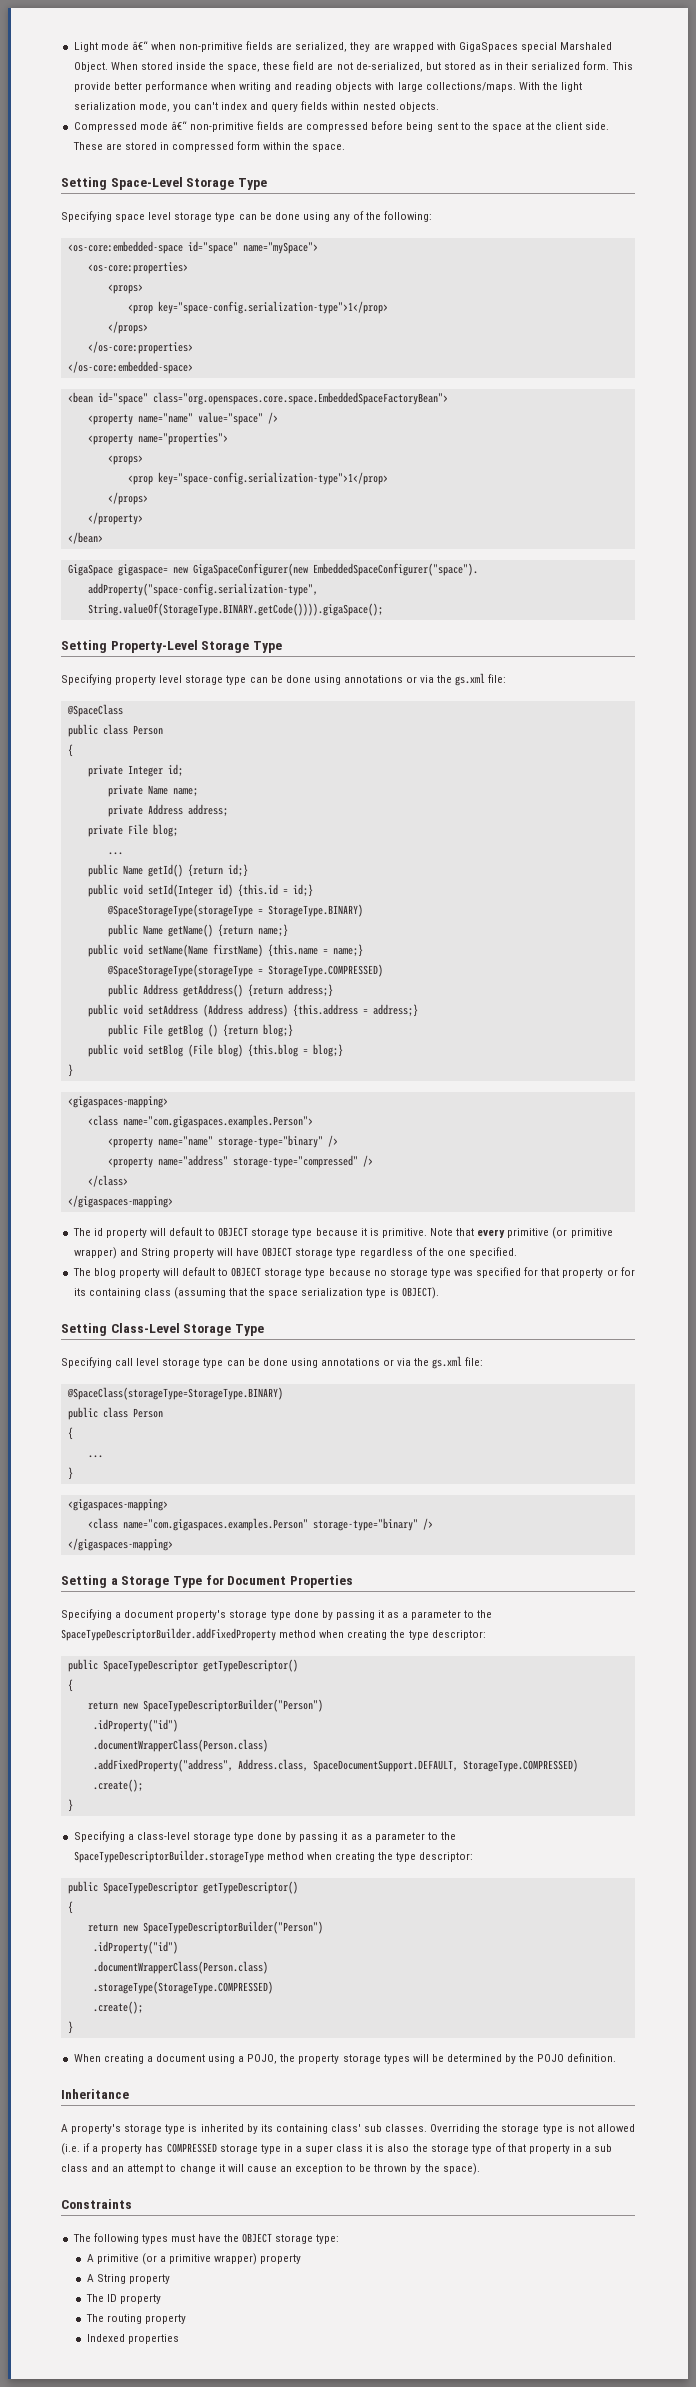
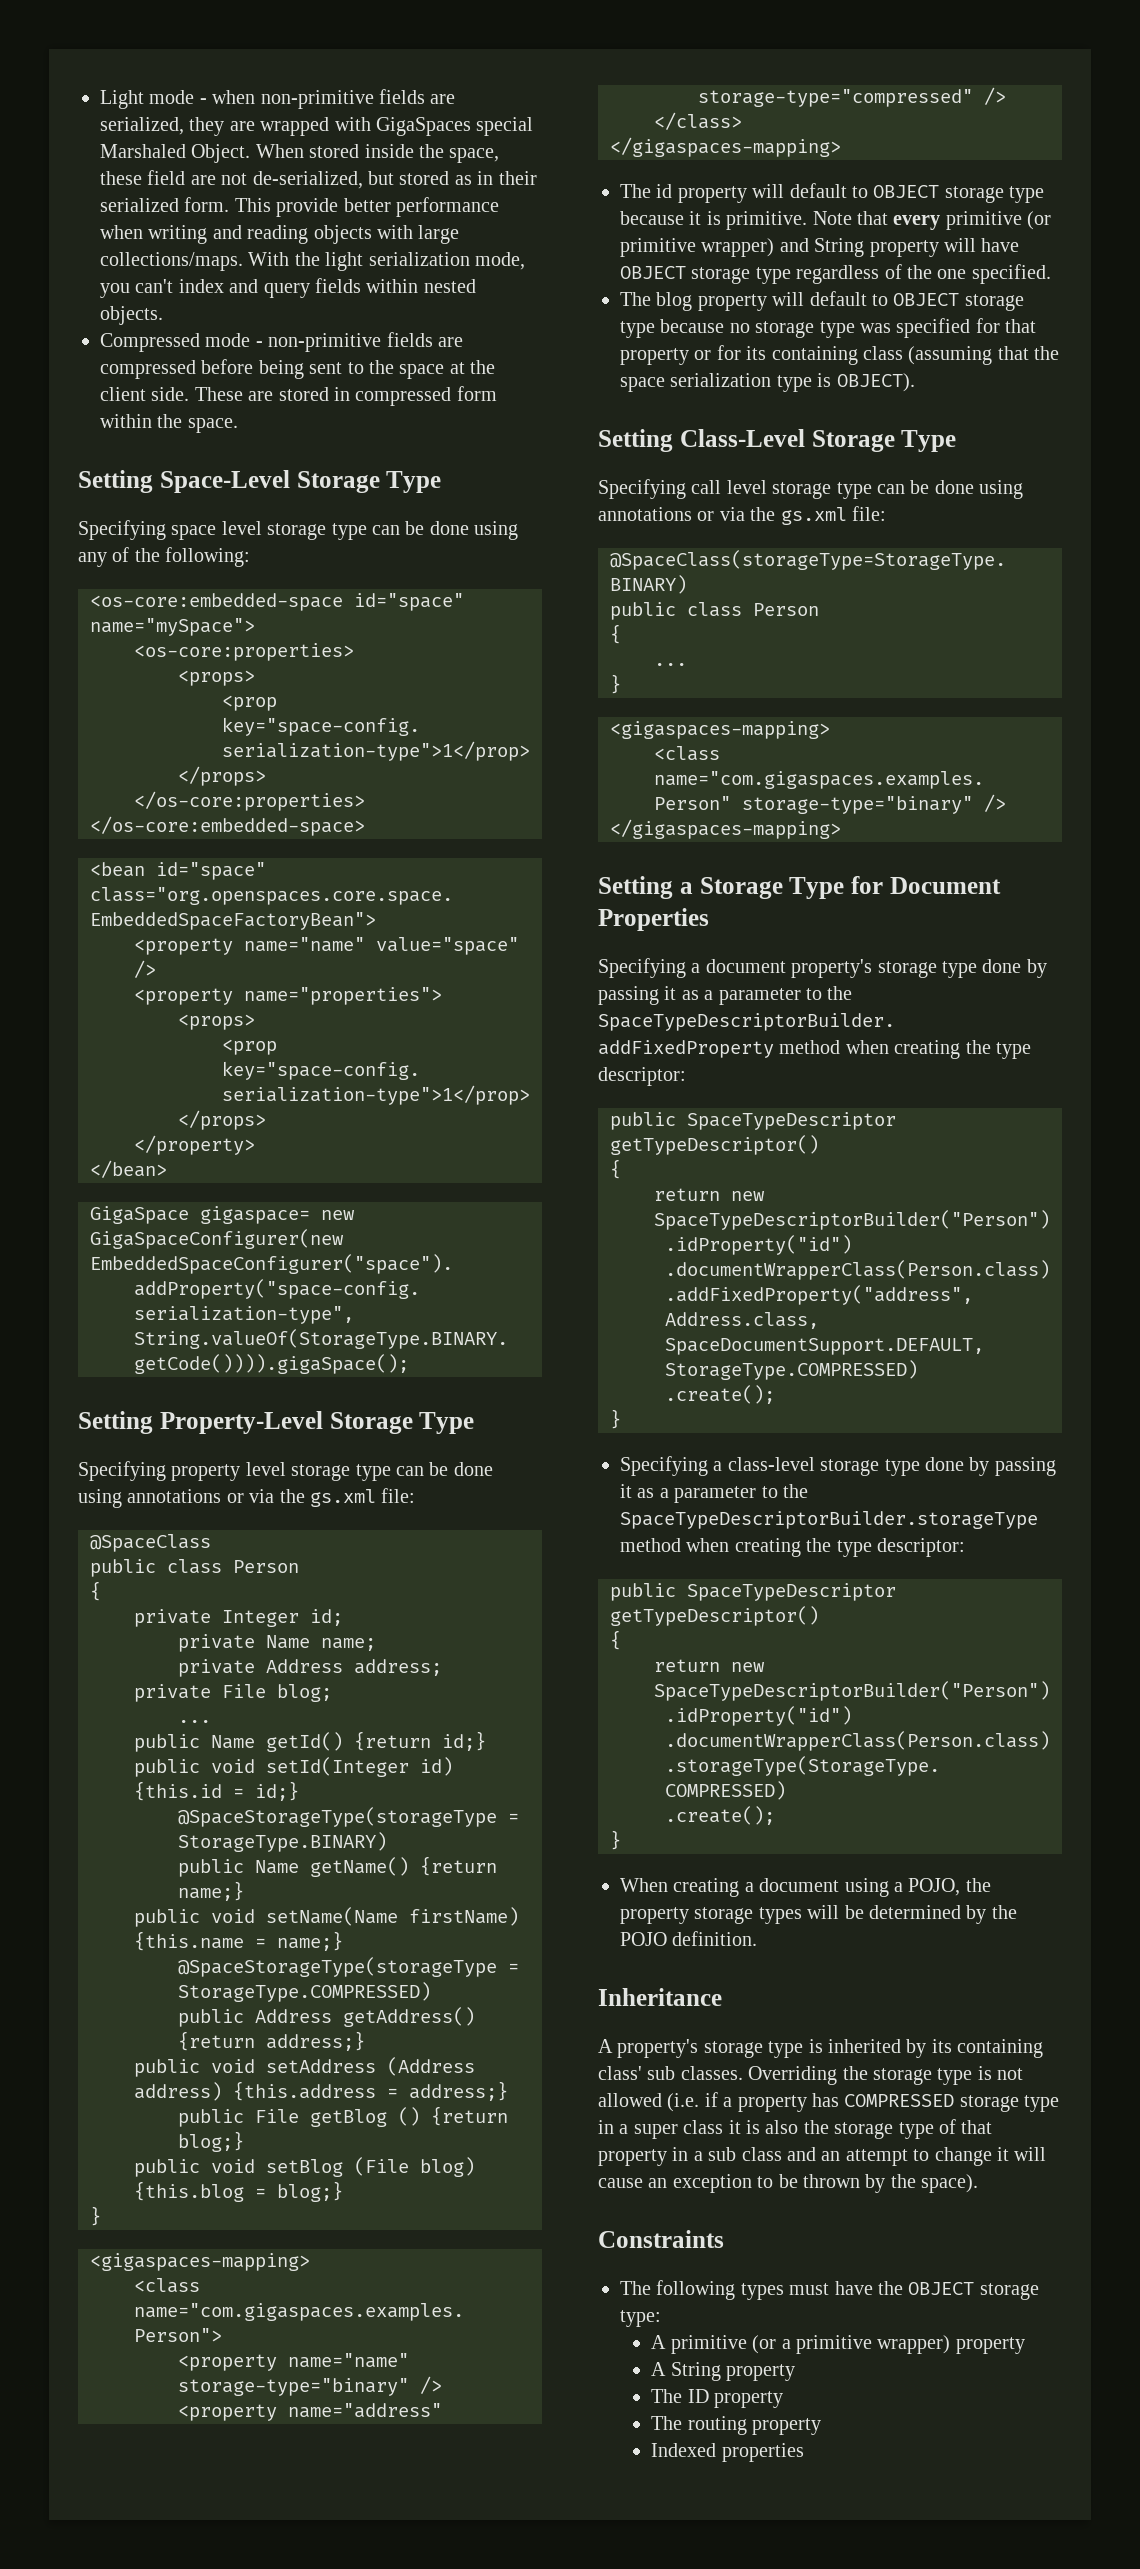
- Light mode â€“ when non-primitive fields are serialized, they are wrapped with GigaSpaces special Marshaled Object.
+ Light mode - when non-primitive fields are serialized, they are wrapped with GigaSpaces special Marshaled Object.
- Compressed mode â€“ non-primitive fields are compressed before being sent to the space at the client side.
+ Compressed mode - non-primitive fields are compressed before being sent to the space at the client side.

